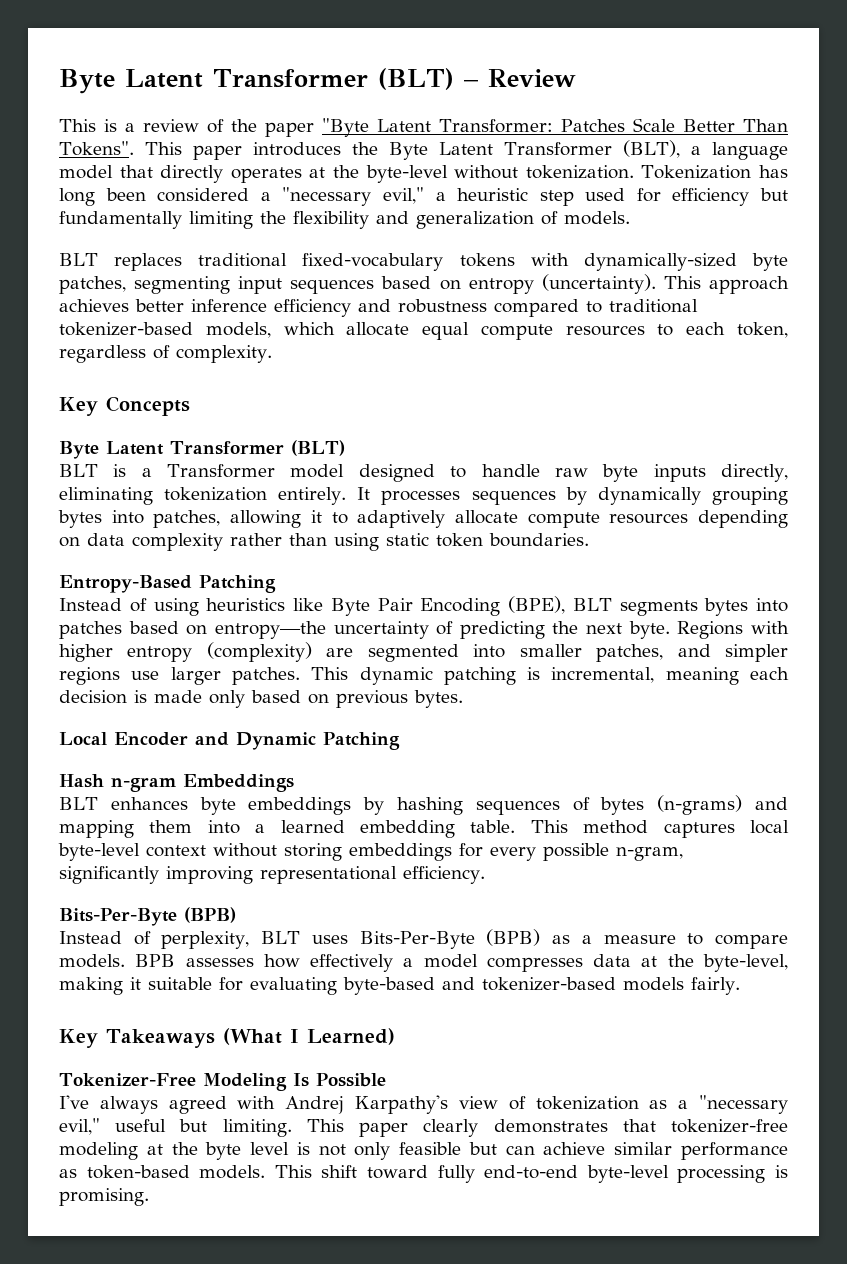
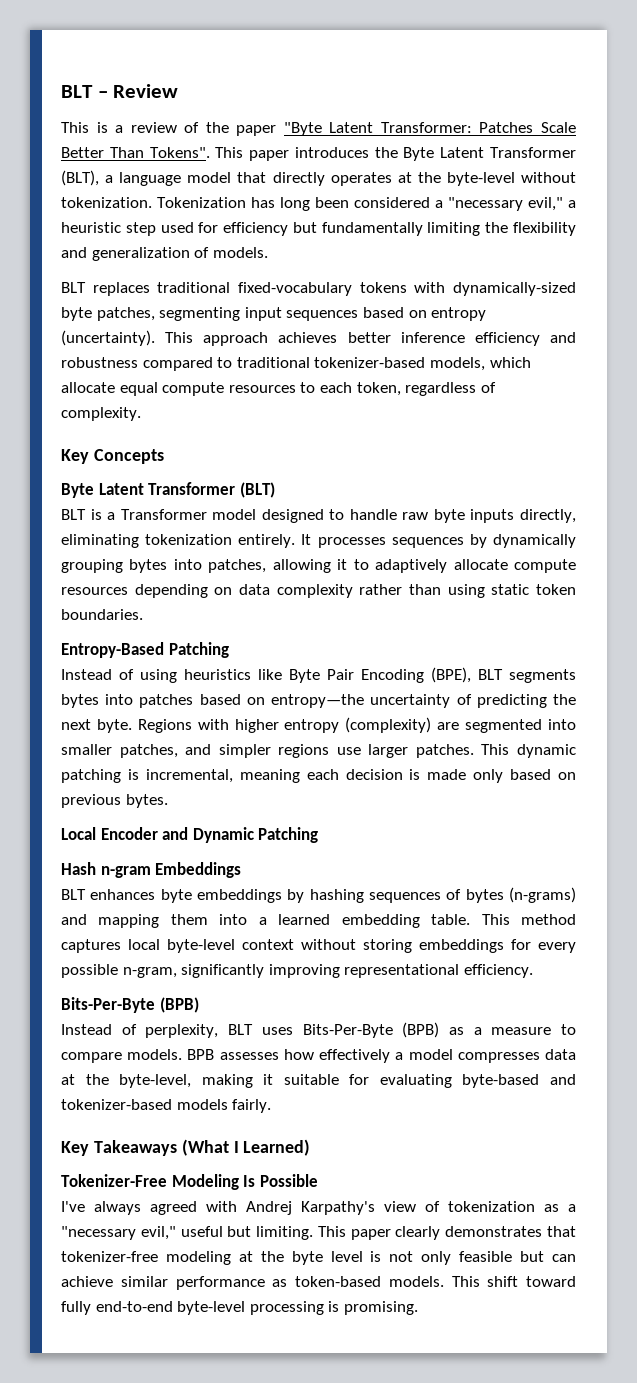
- Byte Latent Transformer (BLT) – Review
+ BLT – Review

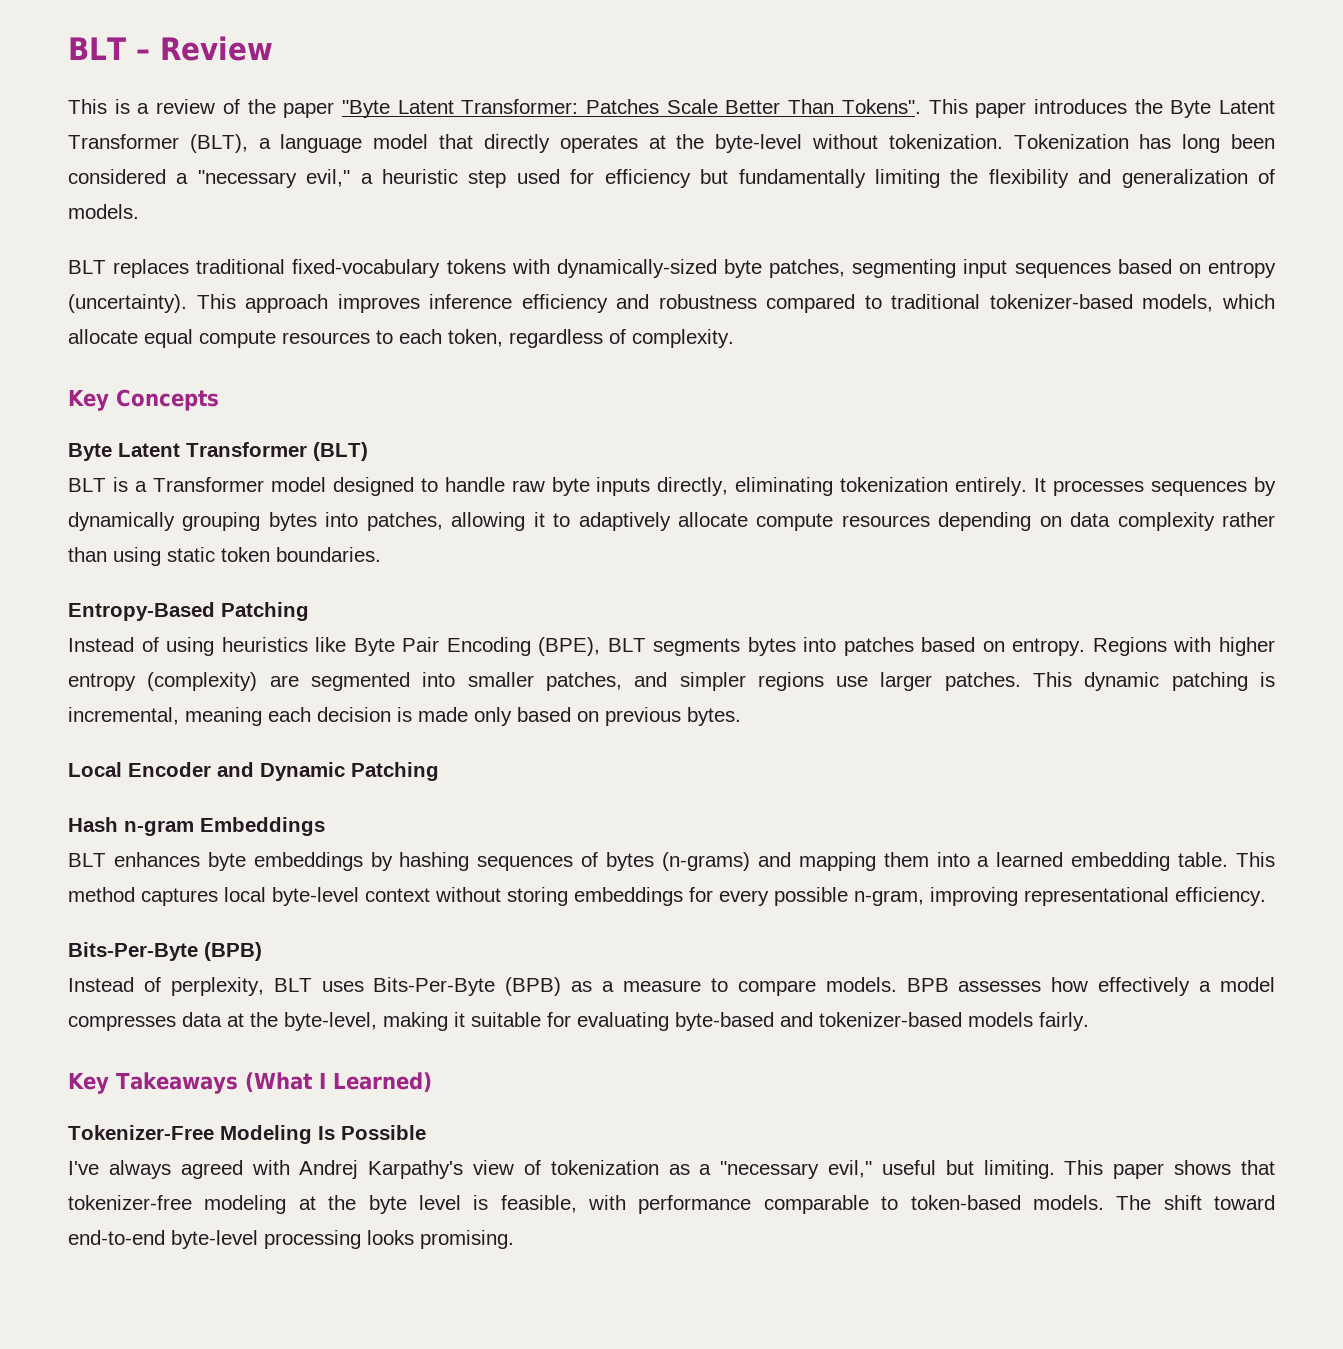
- This approach achieves better inference efficiency and robustness compared to traditional tokenizer-based models, which allocate equal compute resources to each token, regardless of complexity.
+ This approach improves inference efficiency and robustness compared to traditional tokenizer-based models, which allocate equal compute resources to each token, regardless of complexity.
- Instead of using heuristics like Byte Pair Encoding (BPE), BLT segments bytes into patches based on entropy—the uncertainty of predicting the next byte.
+ Instead of using heuristics like Byte Pair Encoding (BPE), BLT segments bytes into patches based on entropy.
- This method captures local byte-level context without storing embeddings for every possible n-gram, significantly improving representational efficiency.
+ This method captures local byte-level context without storing embeddings for every possible n-gram, improving representational efficiency.
- This paper clearly demonstrates that tokenizer-free modeling at the byte level is not only feasible but can achieve similar performance as token-based models.
+ This paper shows that tokenizer-free modeling at the byte level is feasible, with performance comparable to token-based models.
- This shift toward fully end-to-end byte-level processing is promising.
+ The shift toward end-to-end byte-level processing looks promising.

